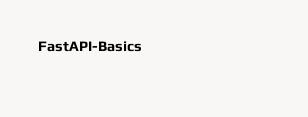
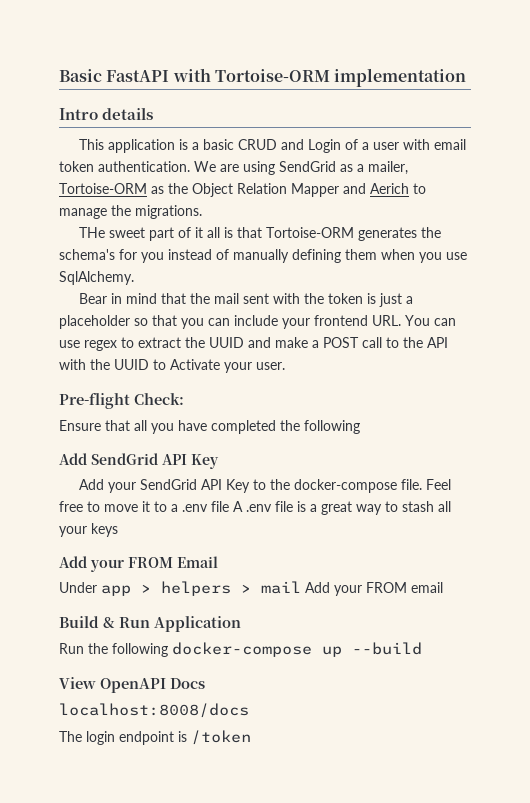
- FastAPI-Basics
+ Basic FastAPI with Tortoise-ORM implementation
+ Intro details
+ This application is a basic CRUD and Login of a user with email token authentication. We are using SendGrid as a mailer, Tortoise-ORM as the Object Relation Mapper and Aerich to manage the migrations.
+ THe sweet part of it all is that Tortoise-ORM generates the schema's for you instead of manually defining them when you use SqlAlchemy.
+ Bear in mind that the mail sent with the token is just a placeholder so that you can include your frontend URL. You can use regex to extract the UUID and make a POST call to the API with the UUID to Activate your user.
+ Pre-flight Check:
+ Ensure that all you have completed the following
+ Add SendGrid API Key
+ Add your SendGrid API Key to the docker-compose file. Feel free to move it to a .env file A .env file is a great way to stash all your keys
+ Add your FROM Email
+ Under app > helpers > mail Add your FROM email
+ Build & Run Application
+ Run the following docker-compose up --build
+ View OpenAPI Docs
+ localhost:8008/docs
+ The login endpoint is /token

